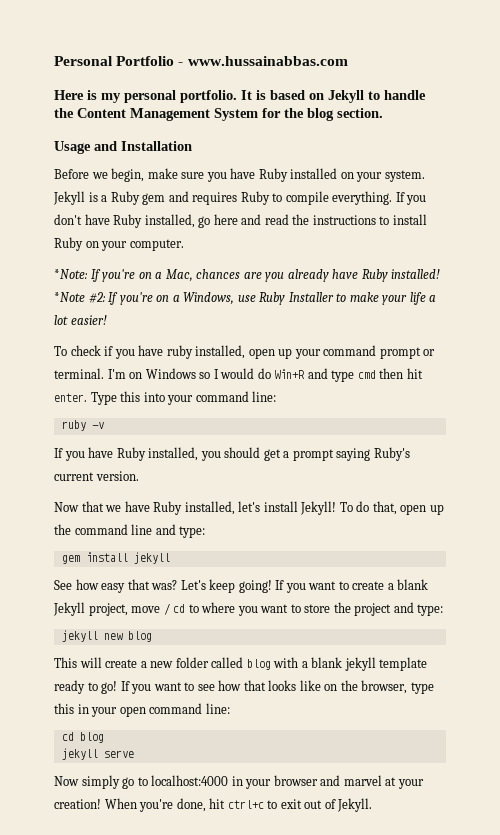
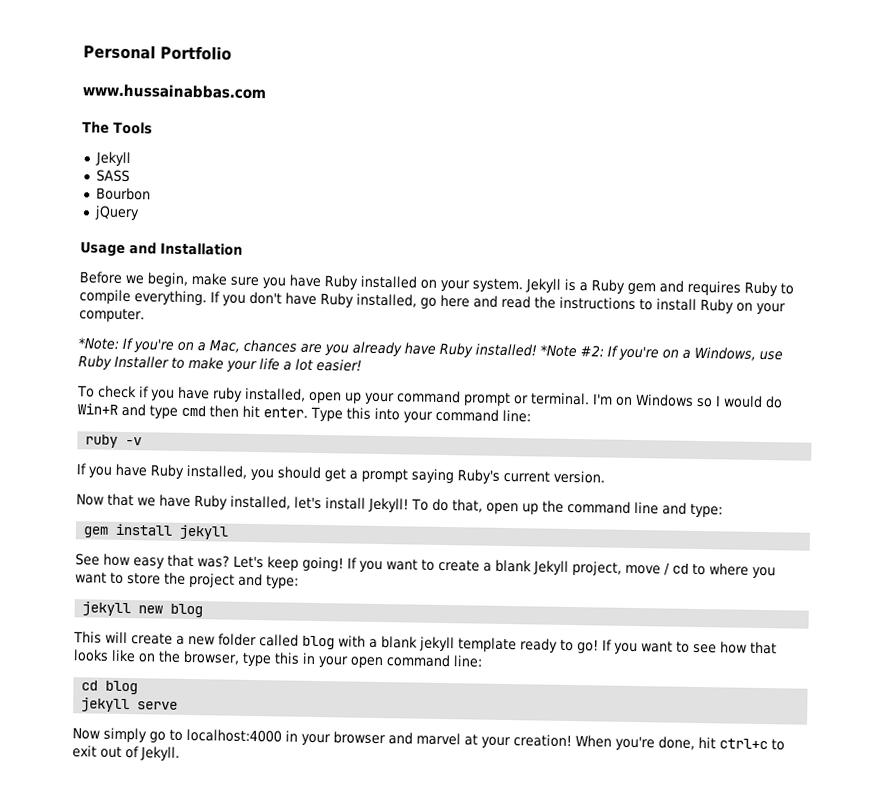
- Personal Portfolio - www.hussainabbas.com
+ Personal Portfolio
+ www.hussainabbas.com
- Here is my personal portfolio. It is based on Jekyll to handle the Content Management System for the blog section.
+ The Tools
+ Jekyll
+ SASS
+ Bourbon
+ jQuery

